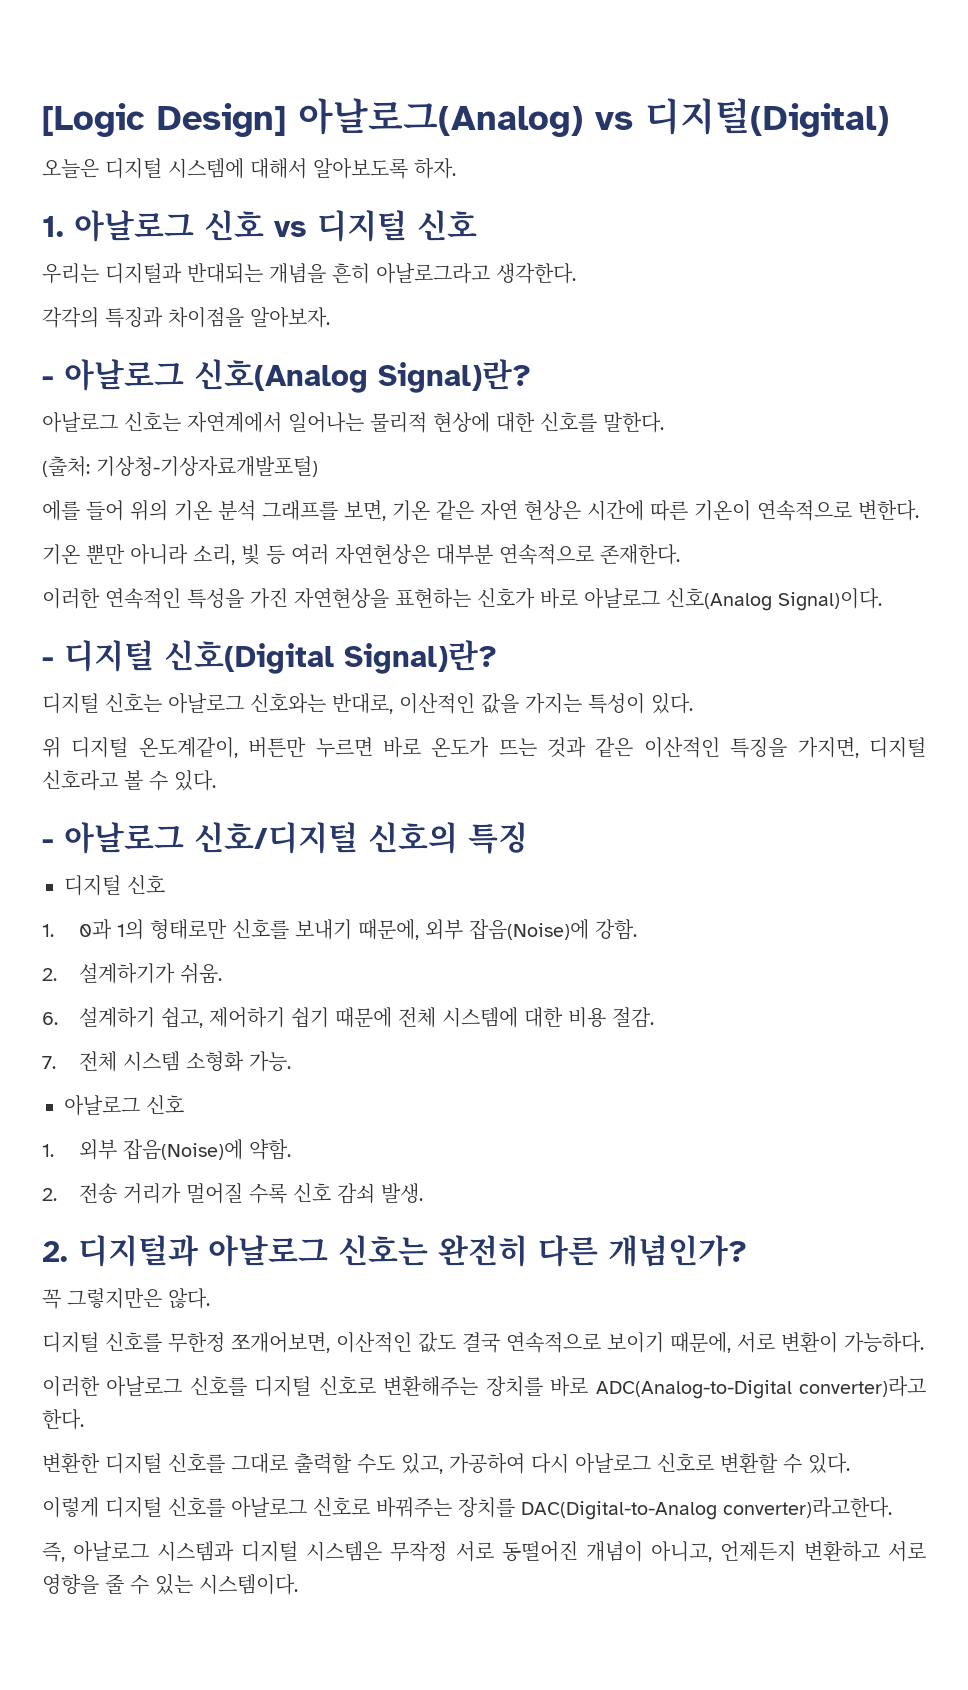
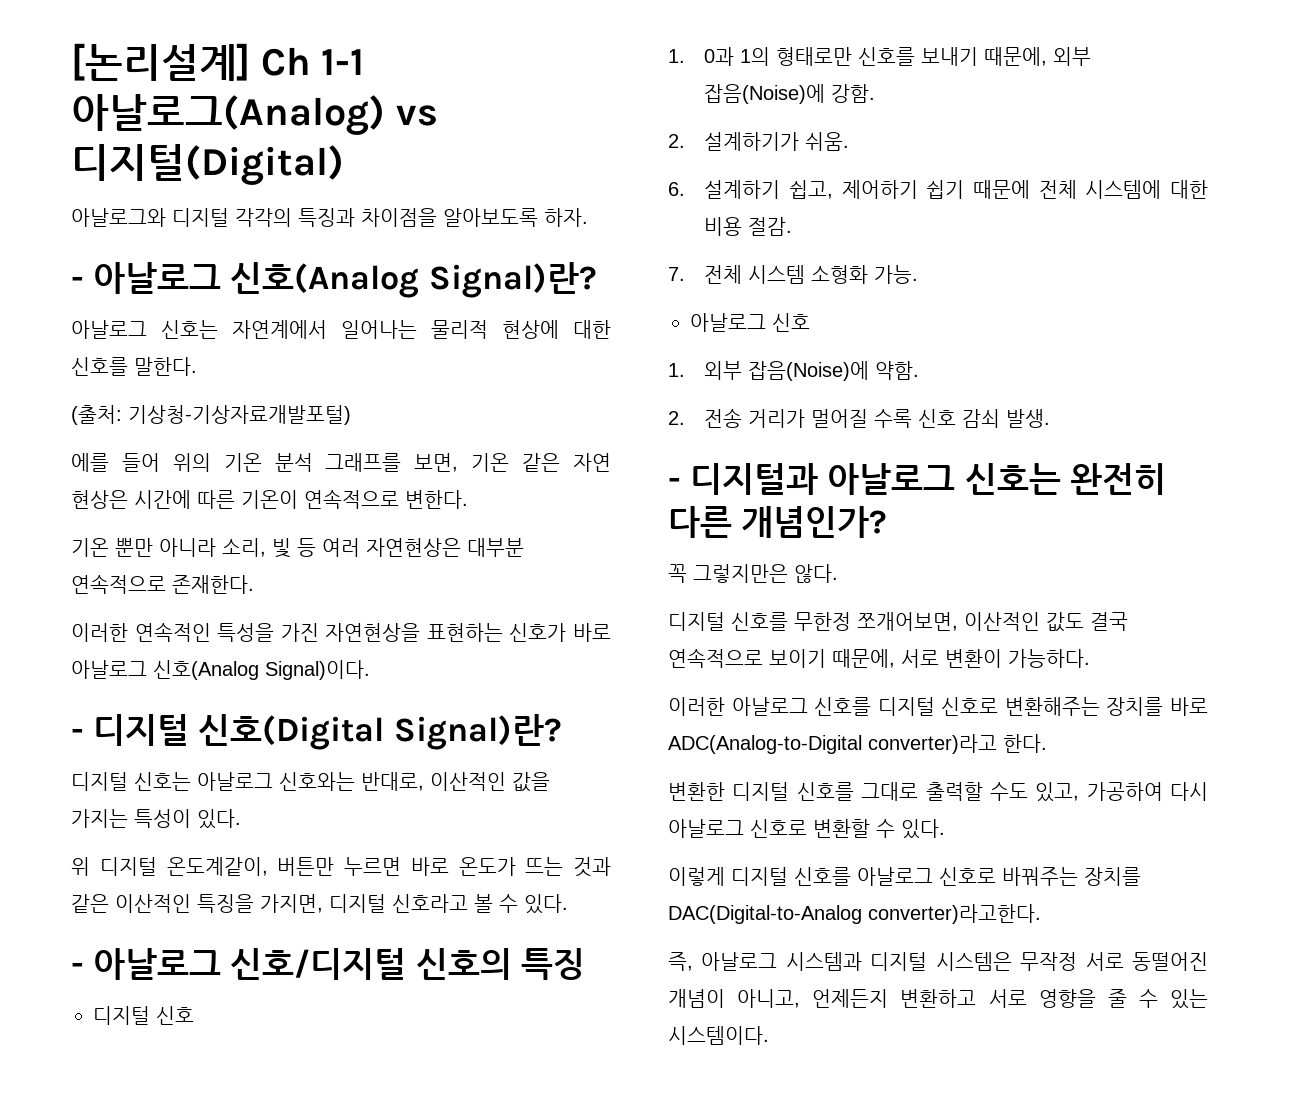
- [Logic Design] 아날로그(Analog) vs 디지털(Digital)
+ [논리설계] Ch 1-1 아날로그(Analog) vs 디지털(Digital)
- 오늘은 디지털 시스템에 대해서 알아보도록 하자.
- 1. 아날로그 신호 vs 디지털 신호
- 우리는 디지털과 반대되는 개념을 흔히 아날로그라고 생각한다.
- 각각의 특징과 차이점을 알아보자.
+ 아날로그와 디지털 각각의 특징과 차이점을 알아보도록 하자.
- 2. 디지털과 아날로그 신호는 완전히 다른 개념인가?
+ - 디지털과 아날로그 신호는 완전히 다른 개념인가?

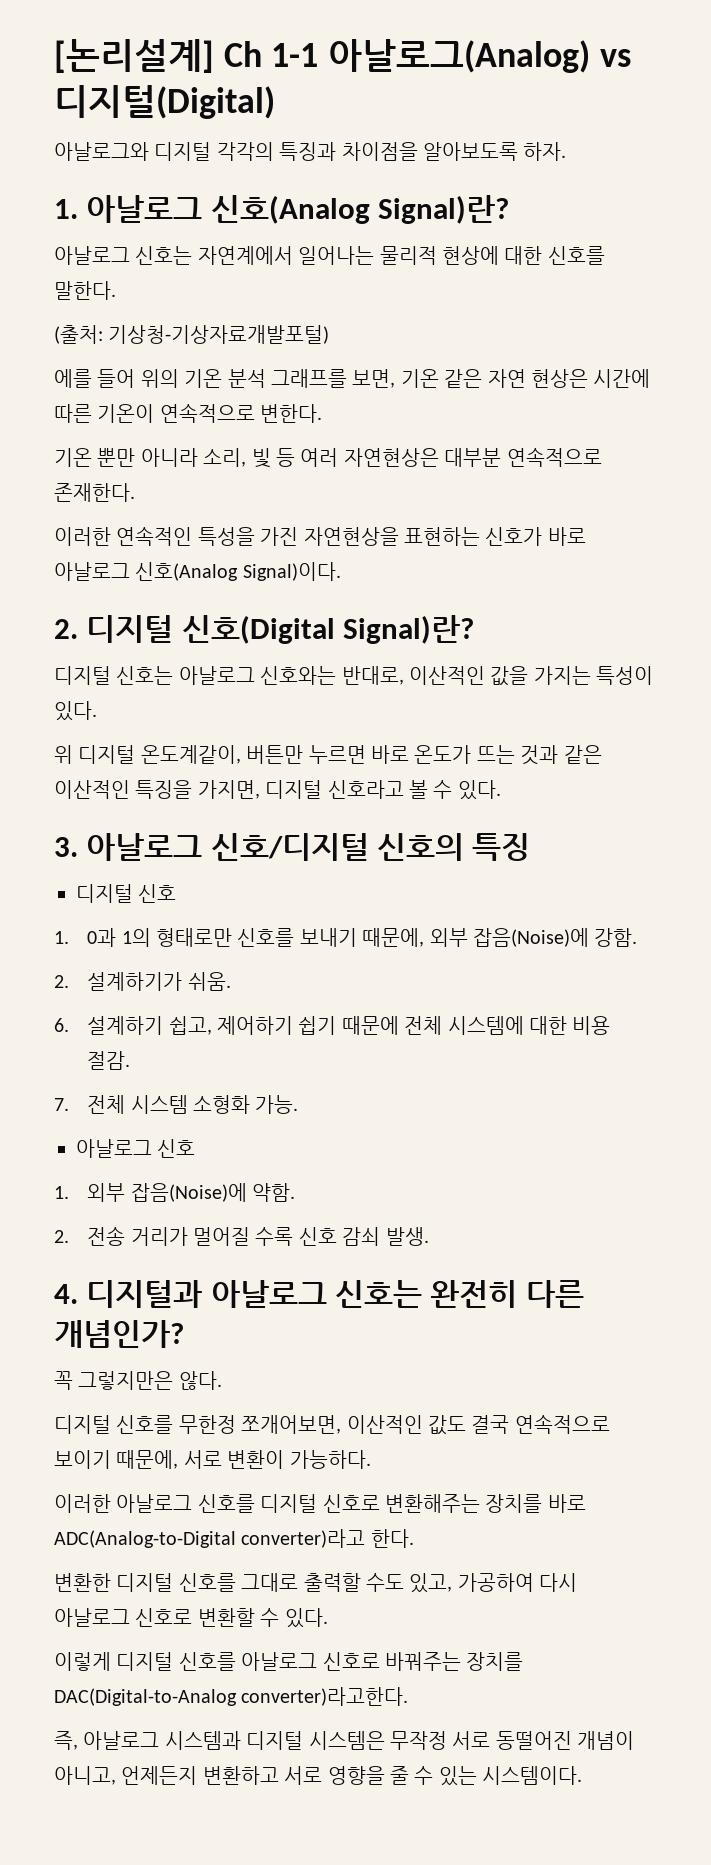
- - 아날로그 신호(Analog Signal)란?
+ 1. 아날로그 신호(Analog Signal)란?
- - 디지털 신호(Digital Signal)란?
+ 2. 디지털 신호(Digital Signal)란?
- - 아날로그 신호/디지털 신호의 특징
+ 3. 아날로그 신호/디지털 신호의 특징
- - 디지털과 아날로그 신호는 완전히 다른 개념인가?
+ 4. 디지털과 아날로그 신호는 완전히 다른 개념인가?

